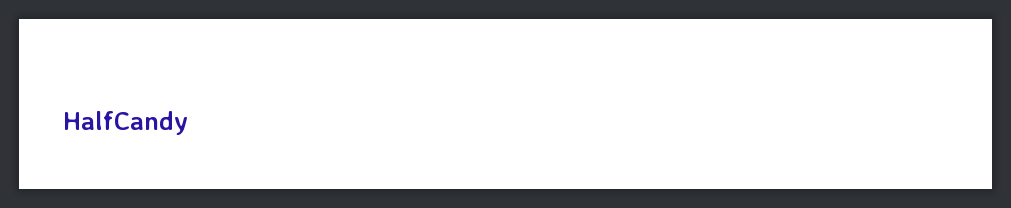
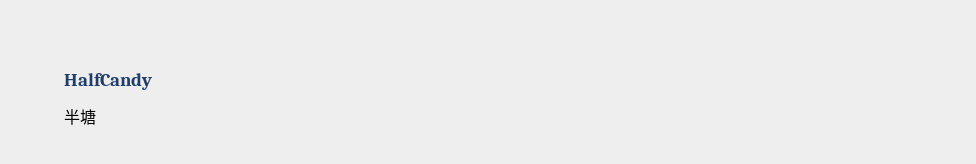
+ 半塘

